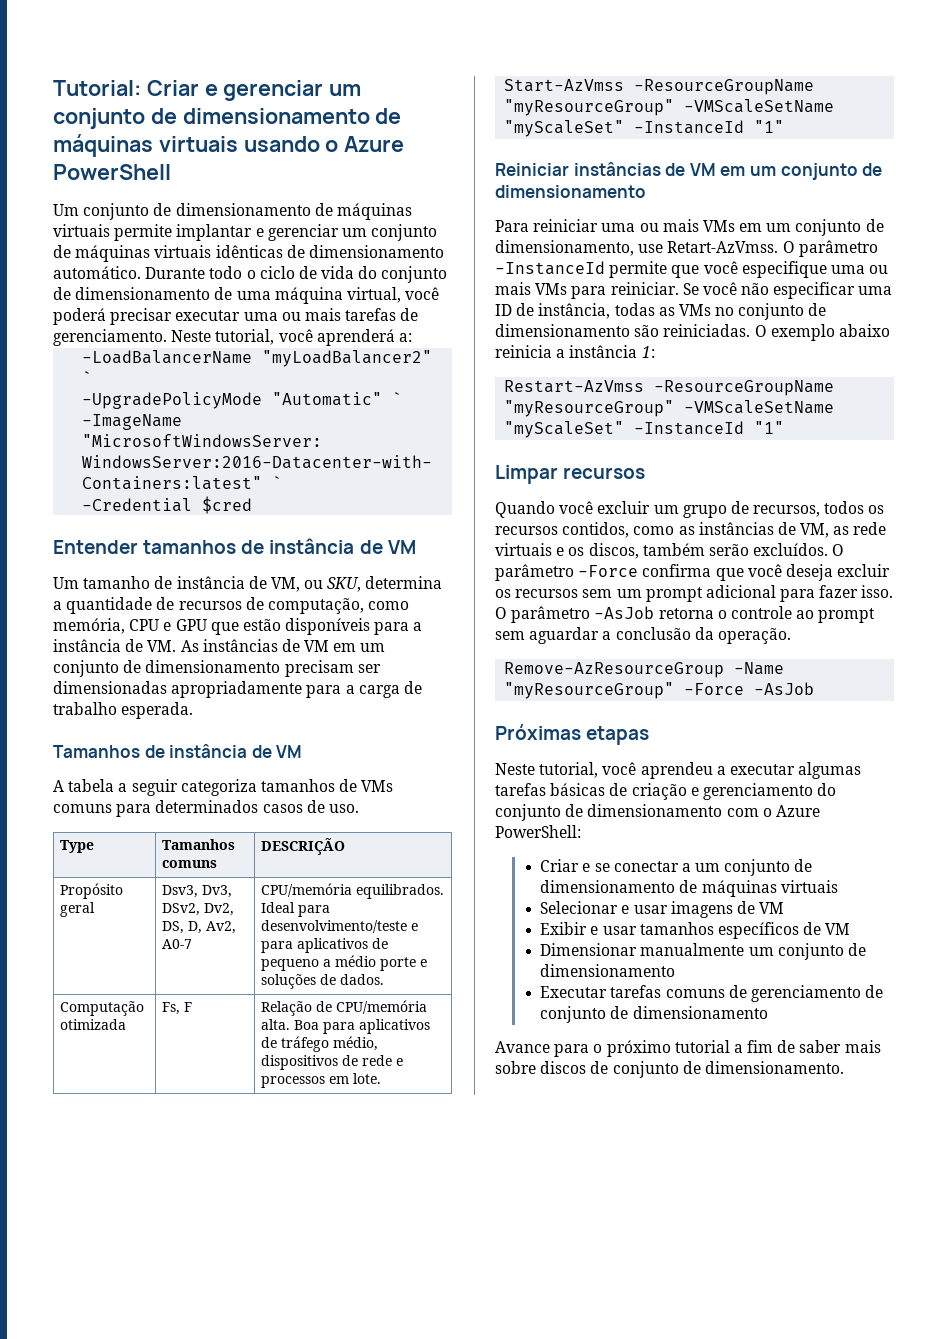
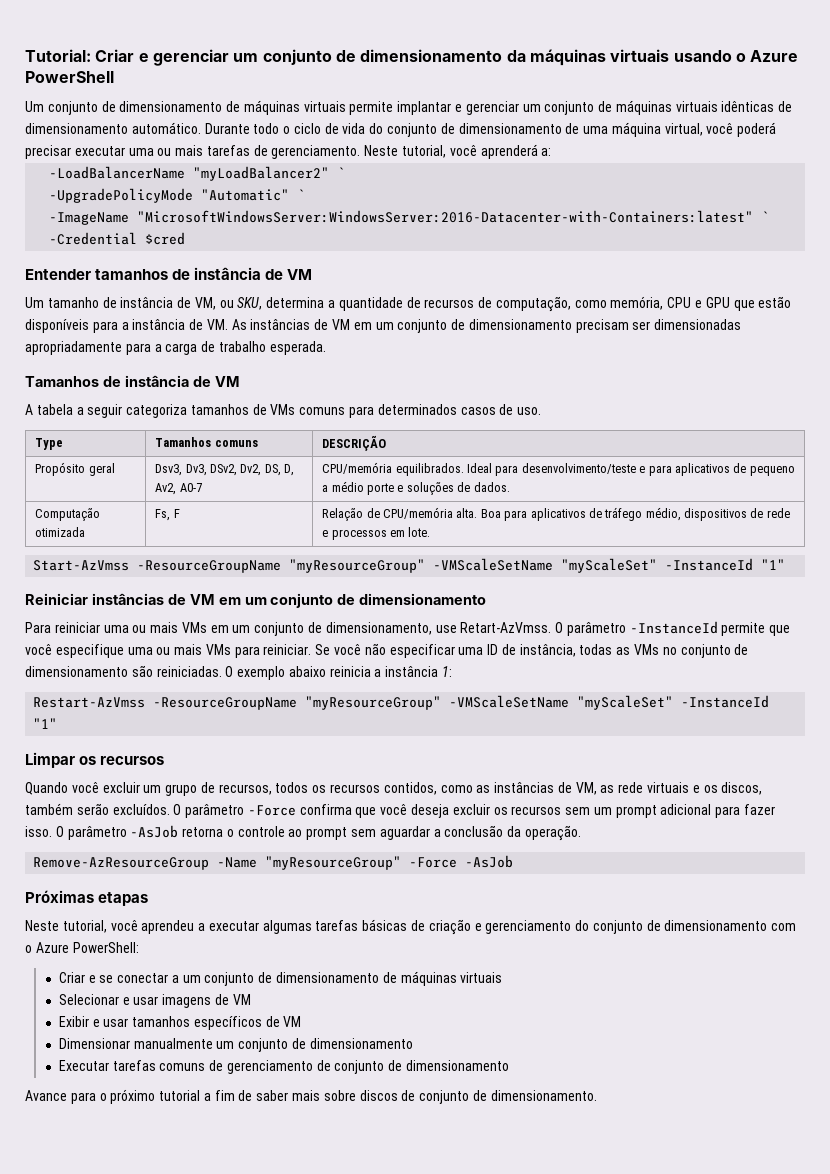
- Tutorial: Criar e gerenciar um conjunto de dimensionamento de máquinas virtuais usando o Azure PowerShell
+ Tutorial: Criar e gerenciar um conjunto de dimensionamento da máquinas virtuais usando o Azure PowerShell
- Limpar recursos
+ Limpar os recursos

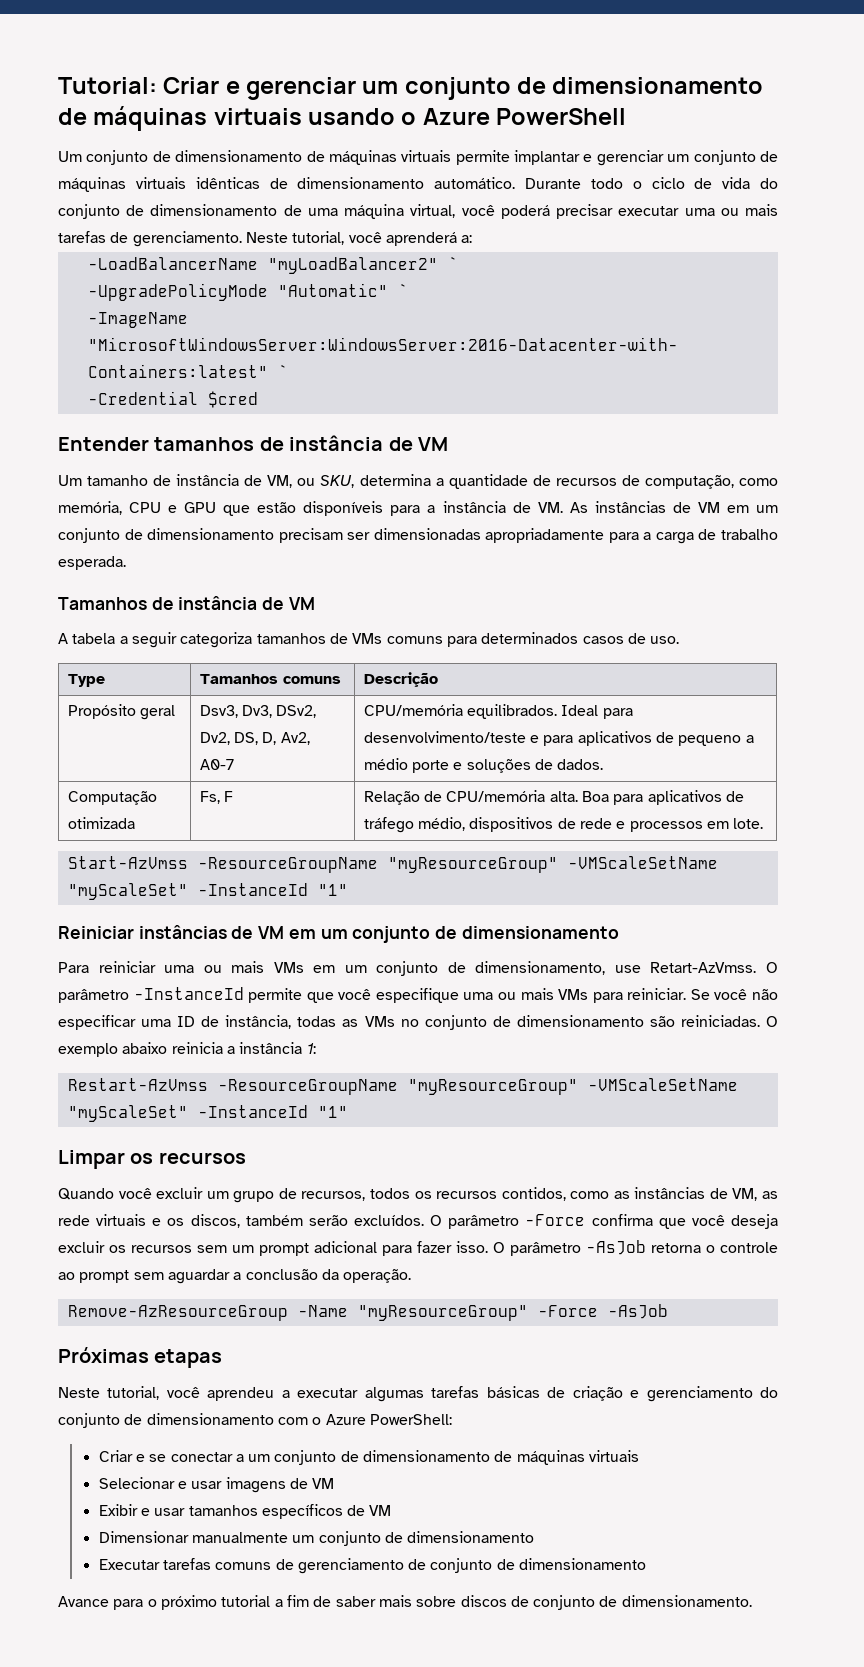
- Tutorial: Criar e gerenciar um conjunto de dimensionamento da máquinas virtuais usando o Azure PowerShell
+ Tutorial: Criar e gerenciar um conjunto de dimensionamento de máquinas virtuais usando o Azure PowerShell
- Type | Tamanhos comuns | DESCRIÇÃO
+ Type | Tamanhos comuns | Descrição

